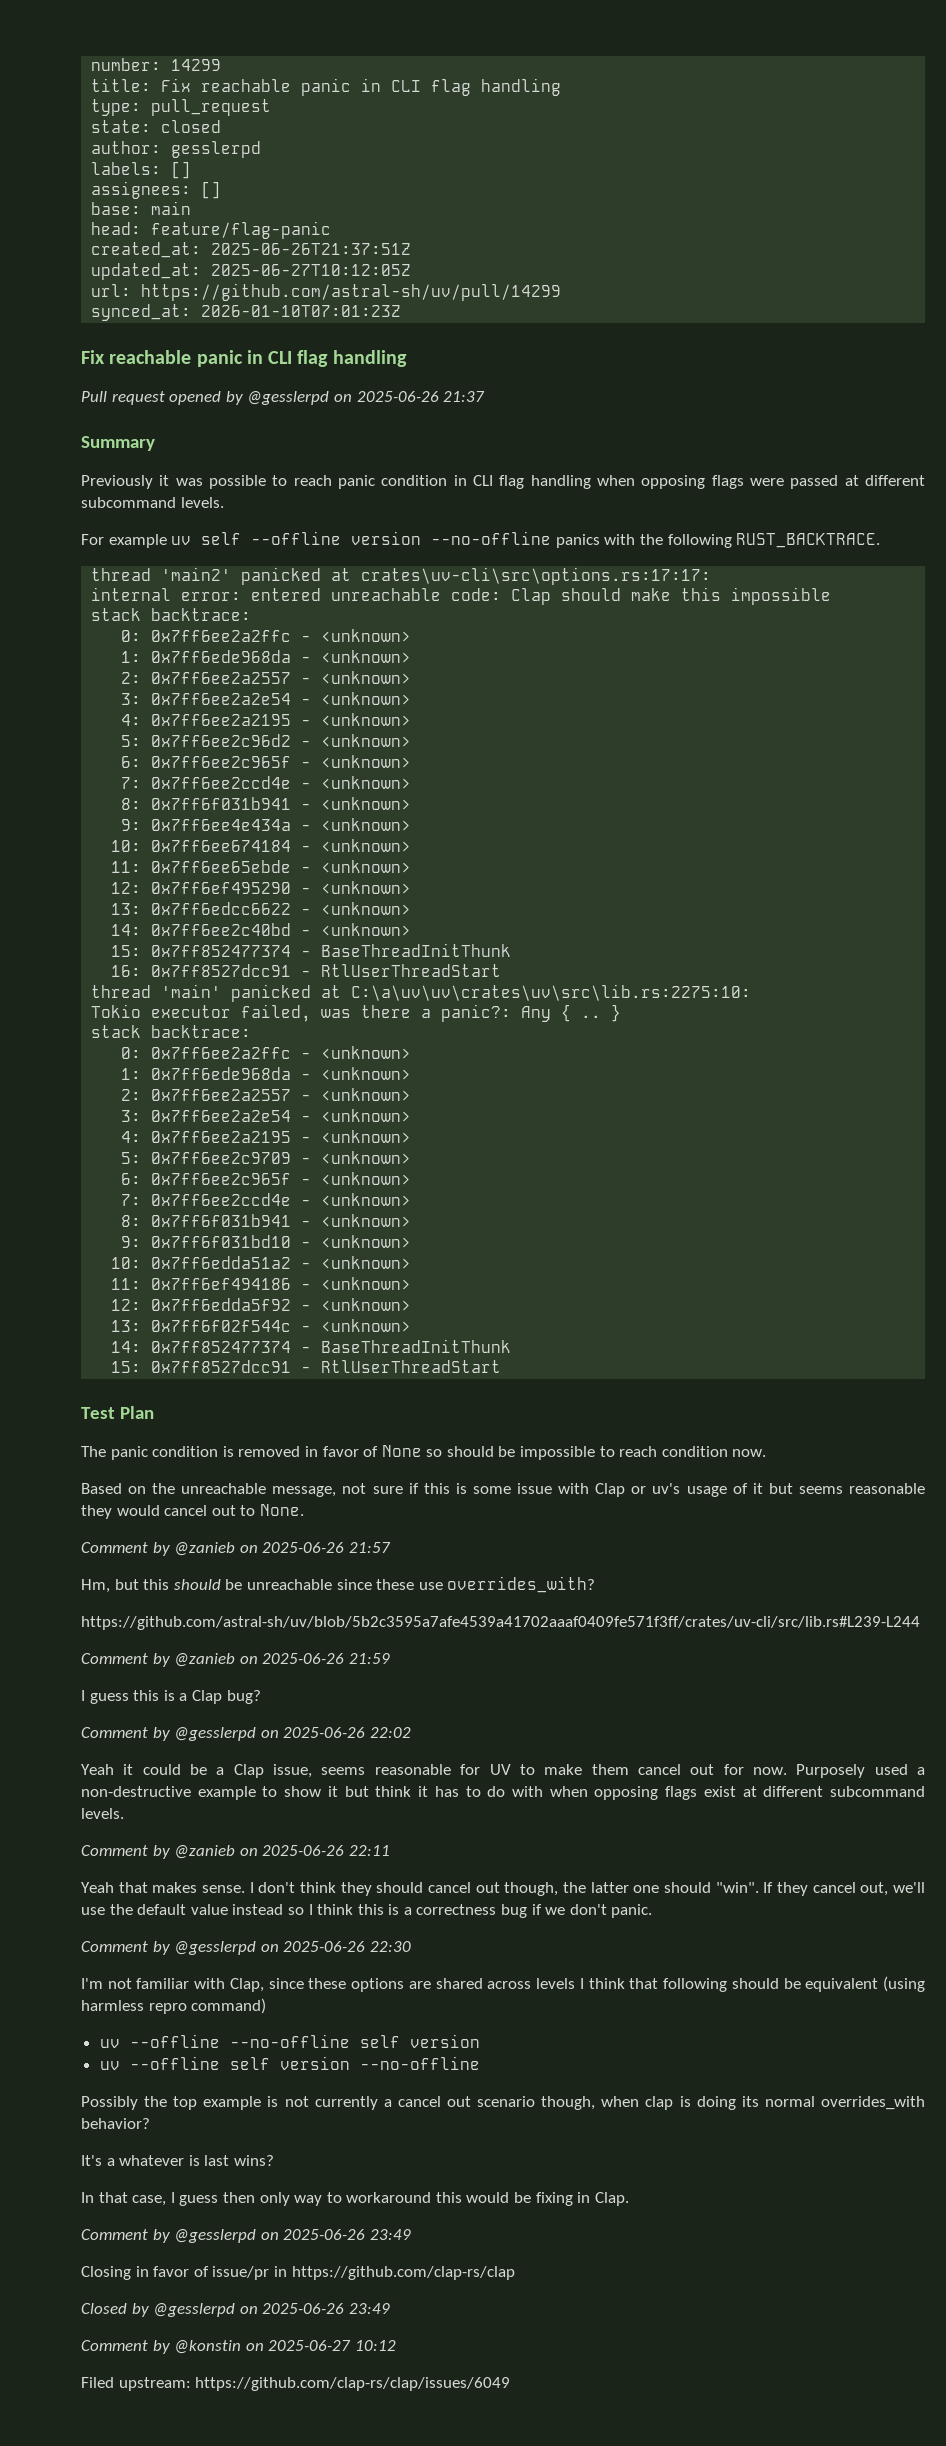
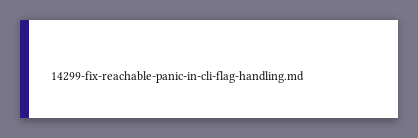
- number: 14299
- title: Fix reachable panic in CLI flag handling
- type: pull_request
- state: closed
- author: gesslerpd
- labels: []
- assignees: []
- base: main
- head: feature/flag-panic
- created_at: 2025-06-26T21:37:51Z
- updated_at: 2025-06-27T10:12:05Z
- url: https://github.com/astral-sh/uv/pull/14299
- synced_at: 2026-01-10T07:01:23Z
- Fix reachable panic in CLI flag handling
- Pull request opened by @gesslerpd on 2025-06-26 21:37
- Summary
- Previously it was possible to reach panic condition in CLI flag handling when opposing flags were passed at different subcommand levels.
- For example uv self --offline version --no-offline panics with the following RUST_BACKTRACE.
- thread 'main2' panicked at crates\uv-cli\src\options.rs:17:17:
- internal error: entered unreachable code: Clap should make this impossible
- stack backtrace:
- 0: 0x7ff6ee2a2ffc - <unknown>
- 1: 0x7ff6ede968da - <unknown>
- 2: 0x7ff6ee2a2557 - <unknown>
- 3: 0x7ff6ee2a2e54 - <unknown>
- 4: 0x7ff6ee2a2195 - <unknown>
- 5: 0x7ff6ee2c96d2 - <unknown>
- 6: 0x7ff6ee2c965f - <unknown>
- 7: 0x7ff6ee2ccd4e - <unknown>
- 8: 0x7ff6f031b941 - <unknown>
- 9: 0x7ff6ee4e434a - <unknown>
- 10: 0x7ff6ee674184 - <unknown>
- 11: 0x7ff6ee65ebde - <unknown>
- 12: 0x7ff6ef495290 - <unknown>
- 13: 0x7ff6edcc6622 - <unknown>
- 14: 0x7ff6ee2c40bd - <unknown>
- 15: 0x7ff852477374 - BaseThreadInitThunk
- 16: 0x7ff8527dcc91 - RtlUserThreadStart
- thread 'main' panicked at C:\a\uv\uv\crates\uv\src\lib.rs:2275:10:
- Tokio executor failed, was there a panic?: Any { .. }
- stack backtrace:
- 0: 0x7ff6ee2a2ffc - <unknown>
- 1: 0x7ff6ede968da - <unknown>
- 2: 0x7ff6ee2a2557 - <unknown>
- 3: 0x7ff6ee2a2e54 - <unknown>
- 4: 0x7ff6ee2a2195 - <unknown>
- 5: 0x7ff6ee2c9709 - <unknown>
- 6: 0x7ff6ee2c965f - <unknown>
- 7: 0x7ff6ee2ccd4e - <unknown>
- 8: 0x7ff6f031b941 - <unknown>
- 9: 0x7ff6f031bd10 - <unknown>
- 10: 0x7ff6edda51a2 - <unknown>
- 11: 0x7ff6ef494186 - <unknown>
- 12: 0x7ff6edda5f92 - <unknown>
- 13: 0x7ff6f02f544c - <unknown>
- 14: 0x7ff852477374 - BaseThreadInitThunk
- 15: 0x7ff8527dcc91 - RtlUserThreadStart
- Test Plan
- The panic condition is removed in favor of None so should be impossible to reach condition now.
- Based on the unreachable message, not sure if this is some issue with Clap or uv's usage of it but seems reasonable they would cancel out to None.
- Comment by @zanieb on 2025-06-26 21:57
- Hm, but this should be unreachable since these use overrides_with?
- https://github.com/astral-sh/uv/blob/5b2c3595a7afe4539a41702aaaf0409fe571f3ff/crates/uv-cli/src/lib.rs#L239-L244
- Comment by @zanieb on 2025-06-26 21:59
- I guess this is a Clap bug?
- Comment by @gesslerpd on 2025-06-26 22:02
- Yeah it could be a Clap issue, seems reasonable for UV to make them cancel out for now. Purposely used a non-destructive example to show it but think it has to do with when opposing flags exist at different subcommand levels.
- Comment by @zanieb on 2025-06-26 22:11
- Yeah that makes sense. I don't think they should cancel out though, the latter one should "win". If they cancel out, we'll use the default value instead so I think this is a correctness bug if we don't panic.
- Comment by @gesslerpd on 2025-06-26 22:30
- I'm not familiar with Clap, since these options are shared across levels I think that following should be equivalent (using harmless repro command)
- uv --offline --no-offline self version
- uv --offline self version --no-offline
- Possibly the top example is not currently a cancel out scenario though, when clap is doing its normal overrides_with behavior?
- It's a whatever is last wins?
- In that case, I guess then only way to workaround this would be fixing in Clap.
- Comment by @gesslerpd on 2025-06-26 23:49
- Closing in favor of issue/pr in https://github.com/clap-rs/clap
- Closed by @gesslerpd on 2025-06-26 23:49
- Comment by @konstin on 2025-06-27 10:12
- Filed upstream: https://github.com/clap-rs/clap/issues/6049
+ 14299-fix-reachable-panic-in-cli-flag-handling.md

